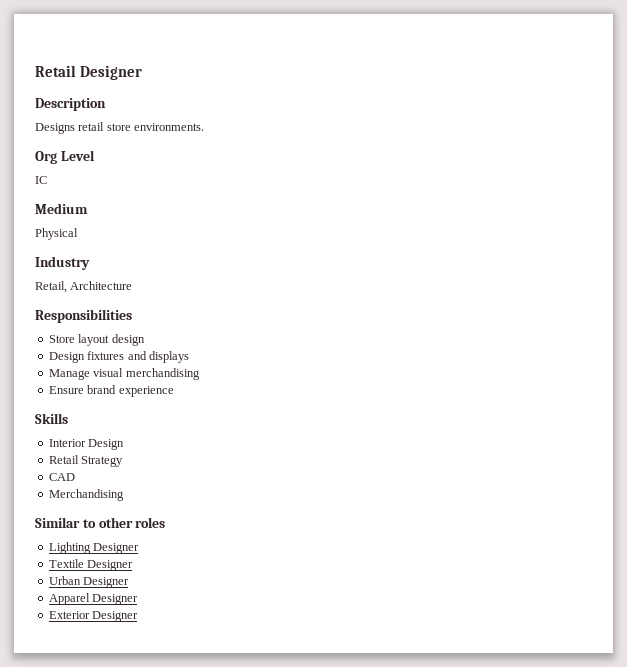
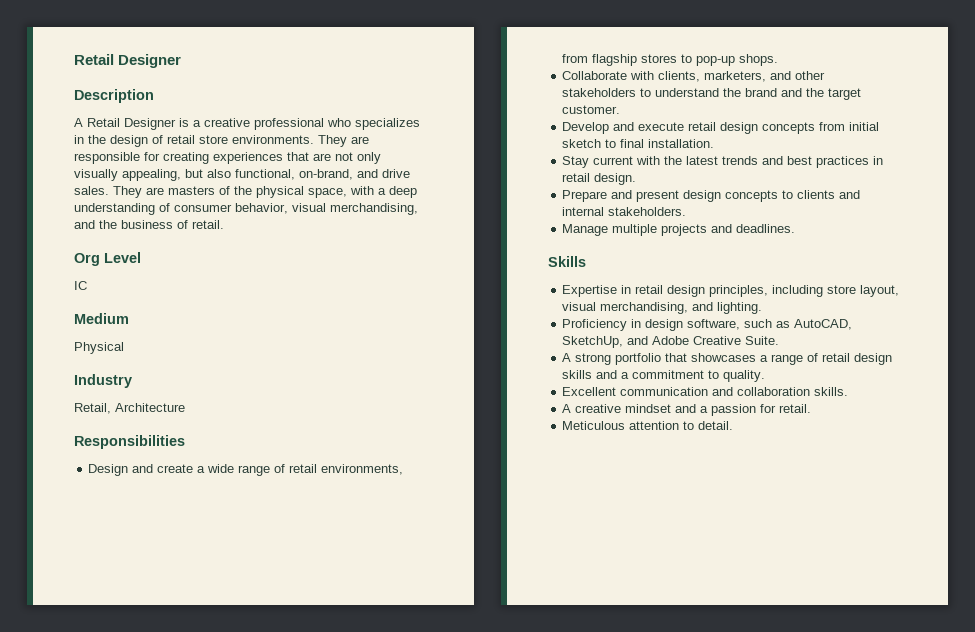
- Designs retail store environments.
+ A Retail Designer is a creative professional who specializes in the design of retail store environments. They are responsible for creating experiences that are not only visually appealing, but also functional, on-brand, and drive sales. They are masters of the physical space, with a deep understanding of consumer behavior, visual merchandising, and the business of retail.
- Store layout design
- Design fixtures and displays
- Manage visual merchandising
- Ensure brand experience
+ Design and create a wide range of retail environments, from flagship stores to pop-up shops.
+ Collaborate with clients, marketers, and other stakeholders to understand the brand and the target customer.
+ Develop and execute retail design concepts from initial sketch to final installation.
+ Stay current with the latest trends and best practices in retail design.
+ Prepare and present design concepts to clients and internal stakeholders.
+ Manage multiple projects and deadlines.
  Skills
- Interior Design
- Retail Strategy
- CAD
- Merchandising
- Similar to other roles
- Lighting Designer
- Textile Designer
- Urban Designer
- Apparel Designer
- Exterior Designer
+ Expertise in retail design principles, including store layout, visual merchandising, and lighting.
+ Proficiency in design software, such as AutoCAD, SketchUp, and Adobe Creative Suite.
+ A strong portfolio that showcases a range of retail design skills and a commitment to quality.
+ Excellent communication and collaboration skills.
+ A creative mindset and a passion for retail.
+ Meticulous attention to detail.

